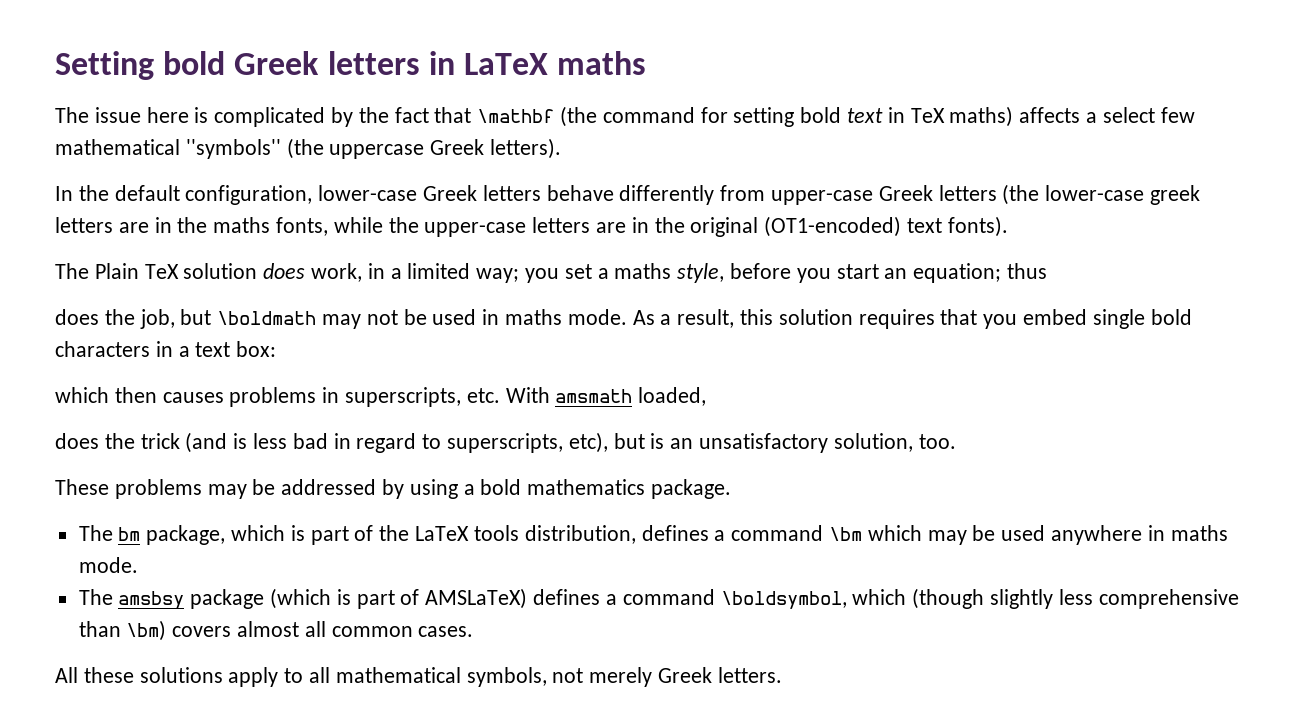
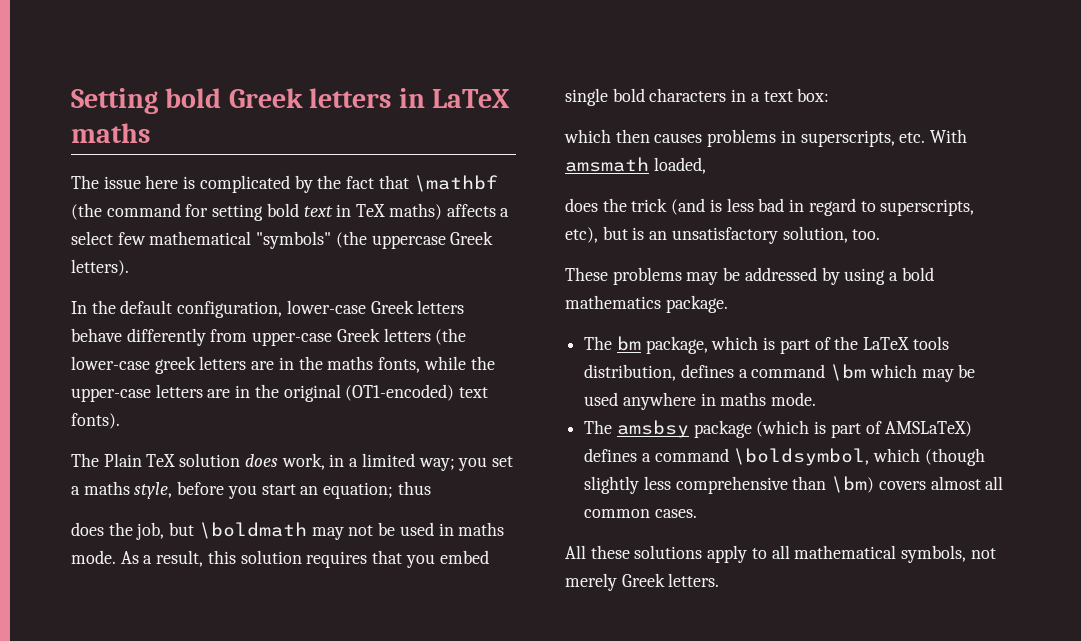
- The issue here is complicated by the fact that \mathbf (the command for setting bold text in TeX maths) affects a select few mathematical ''symbols'' (the uppercase Greek letters).
+ The issue here is complicated by the fact that \mathbf (the command for setting bold text in TeX maths) affects a select few mathematical "symbols" (the uppercase Greek letters).

